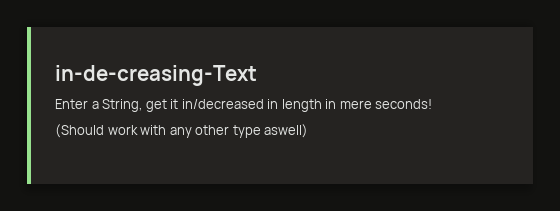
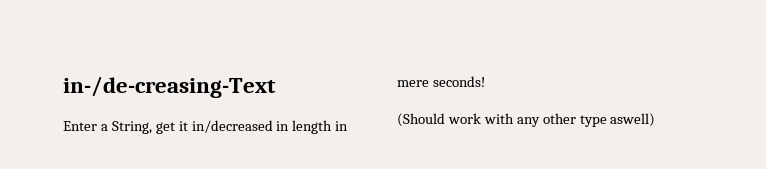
- in-de-creasing-Text
+ in-/de-creasing-Text

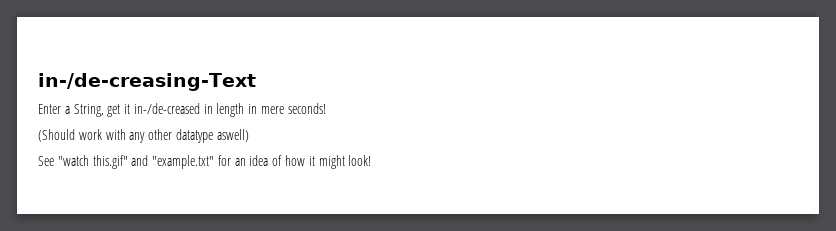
- Enter a String, get it in/decreased in length in mere seconds!
+ Enter a String, get it in-/de-creased in length in mere seconds!
- (Should work with any other type aswell)
+ (Should work with any other datatype aswell)
+ See "watch this.gif" and "example.txt" for an idea of how it might look!

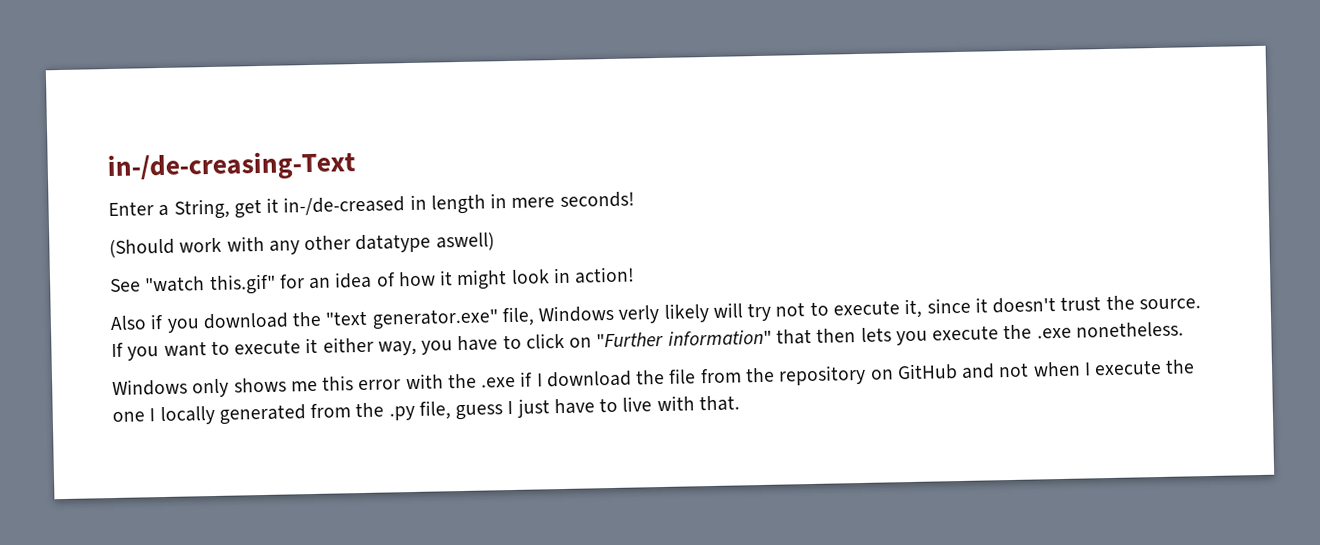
- See "watch this.gif" and "example.txt" for an idea of how it might look!
+ See "watch this.gif" for an idea of how it might look in action!
+ Also if you download the "text generator.exe" file, Windows verly likely will try not to execute it, since it doesn't trust the source. If you want to execute it either way, you have to click on "Further information" that then lets you execute the .exe nonetheless.
+ Windows only shows me this error with the .exe if I download the file from the repository on GitHub and not when I execute the one I locally generated from the .py file, guess I just have to live with that.

